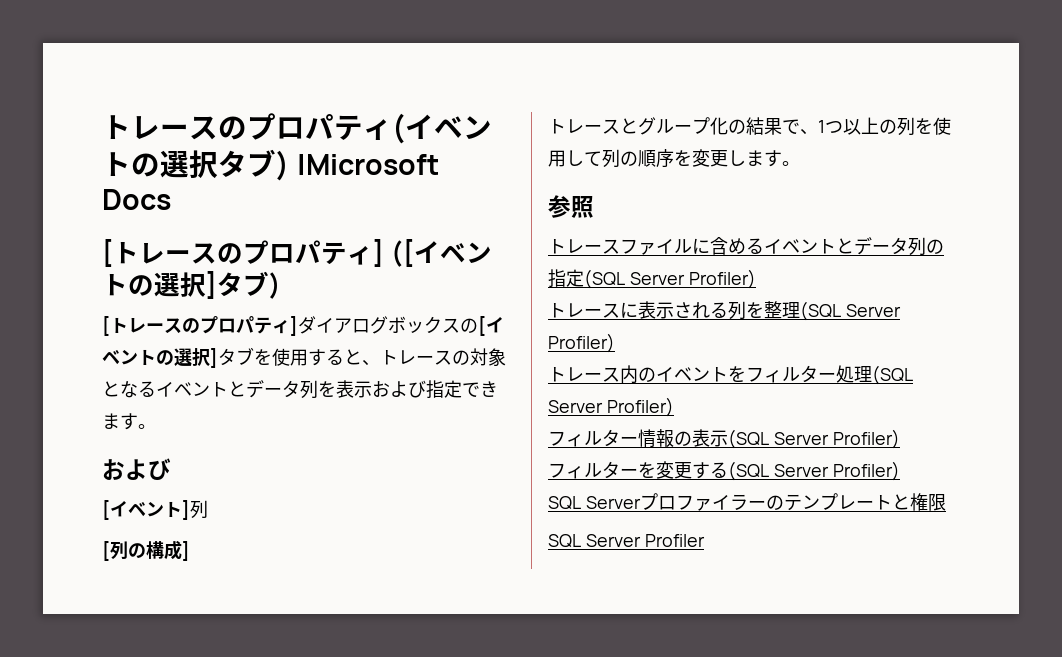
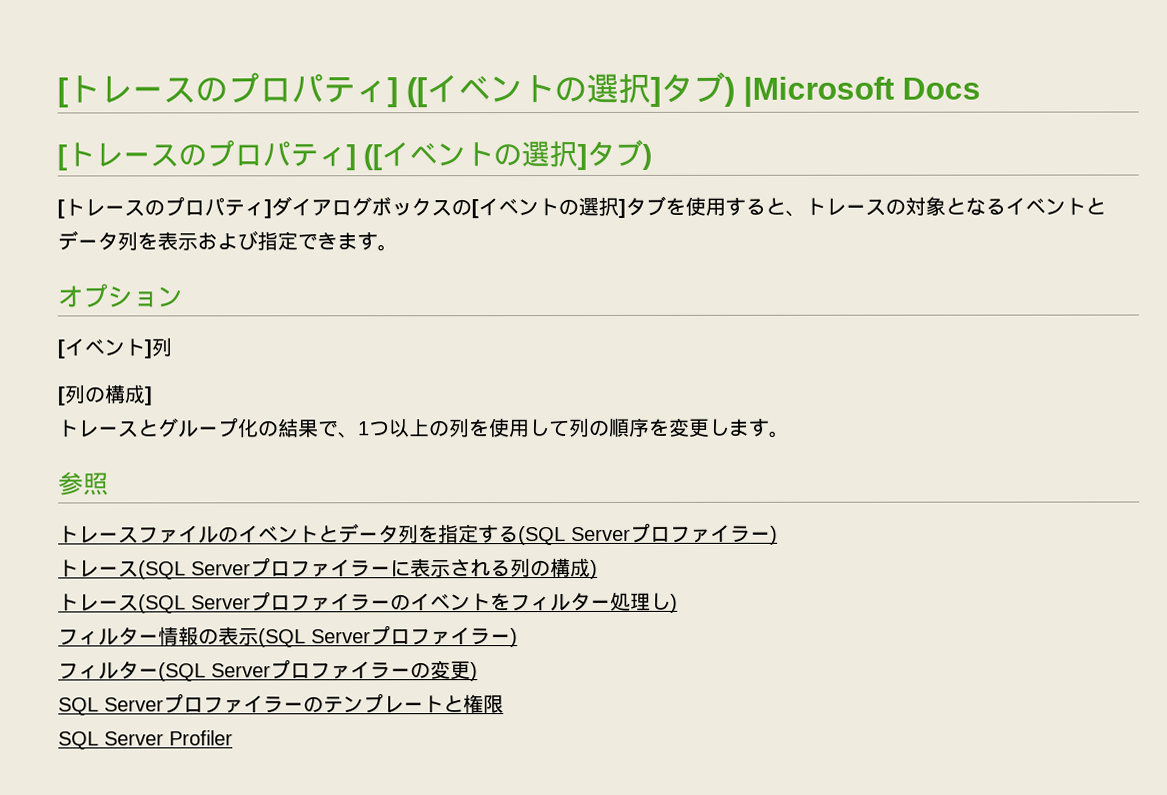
- トレースのプロパティ(イベントの選択タブ) |Microsoft Docs
+ [トレースのプロパティ] ([イベントの選択]タブ) |Microsoft Docs
  [トレースのプロパティ]ダイアログボックスの[イベントの選択]タブを使用すると、トレースの対象となるイベントとデータ列を表示および指定できます。
- および
+ オプション
- トレースファイルに含めるイベントとデータ列の指定(SQL Server Profiler)
- トレースに表示される列を整理(SQL Server Profiler)
- トレース内のイベントをフィルター処理(SQL Server Profiler)
+ トレースファイルのイベントとデータ列を指定する(SQL Serverプロファイラー)
+ トレース(SQL Serverプロファイラーに表示される列の構成)
+ トレース(SQL Serverプロファイラーのイベントをフィルター処理し)
- フィルター情報の表示(SQL Server Profiler)
- フィルターを変更する(SQL Server Profiler)
+ フィルター情報の表示(SQL Serverプロファイラー)
+ フィルター(SQL Serverプロファイラーの変更)

